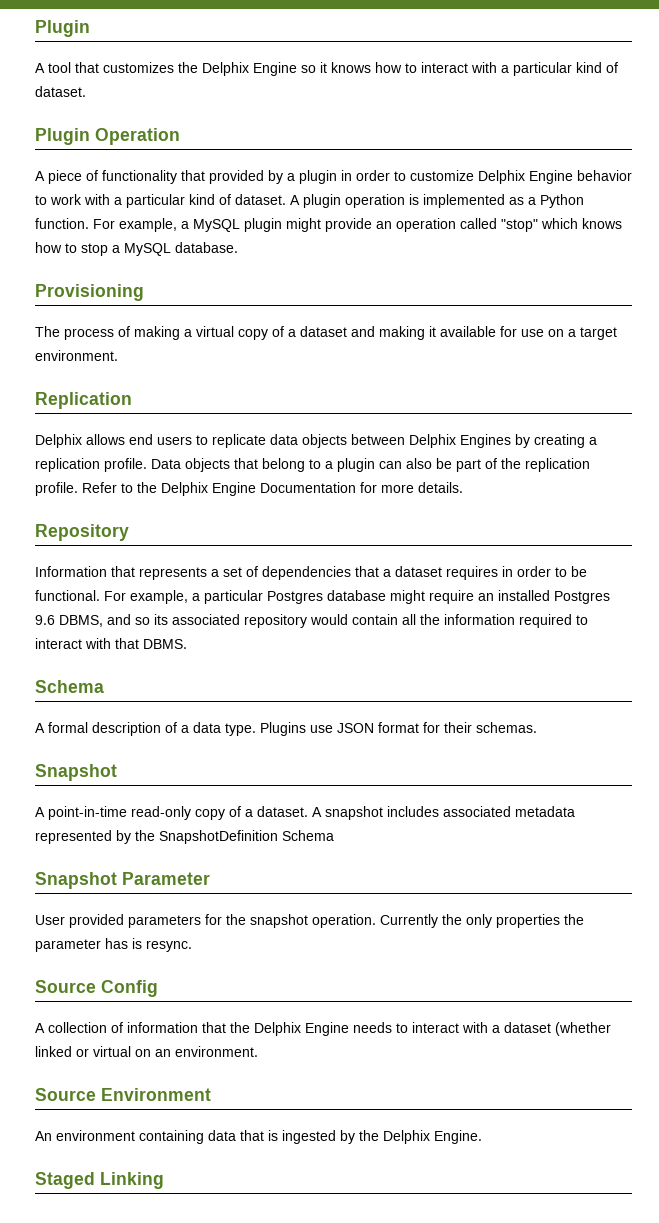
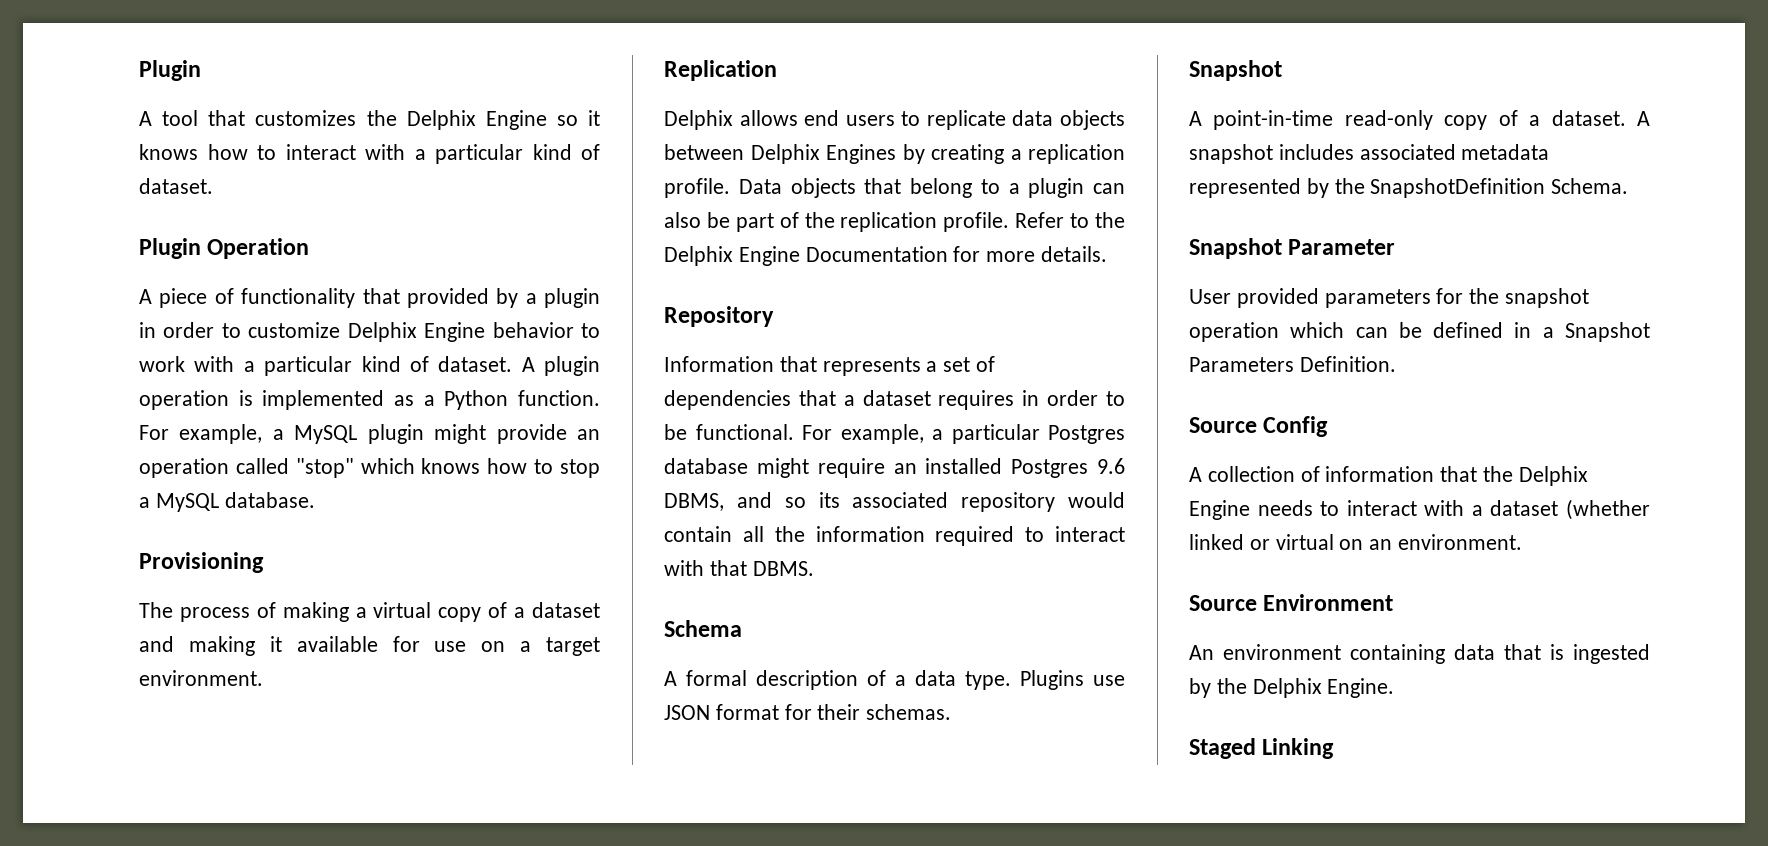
- A snapshot includes associated metadata represented by the SnapshotDefinition Schema
+ A snapshot includes associated metadata represented by the SnapshotDefinition Schema.
- User provided parameters for the snapshot operation. Currently the only properties the parameter has is resync.
+ User provided parameters for the snapshot operation which can be defined in a Snapshot Parameters Definition.

